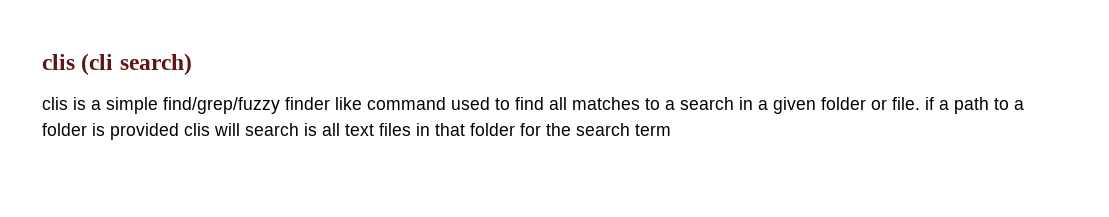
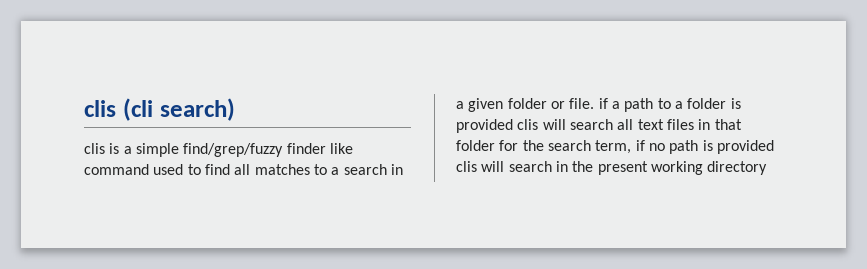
- clis is a simple find/grep/fuzzy finder like command used to find all matches to a search in a given folder or file. if a path to a folder is provided clis will search is all text files in that folder for the search term
+ clis is a simple find/grep/fuzzy finder like command used to find all matches to a search in a given folder or file. if a path to a folder is provided clis will search all text files in that folder for the search term, if no path is provided clis will search in the present working directory

